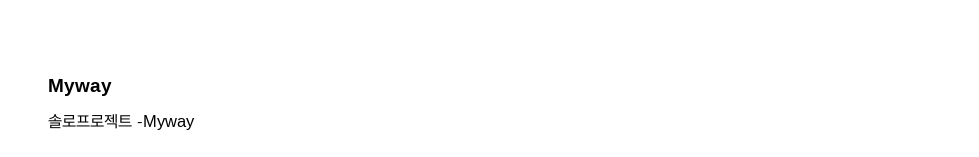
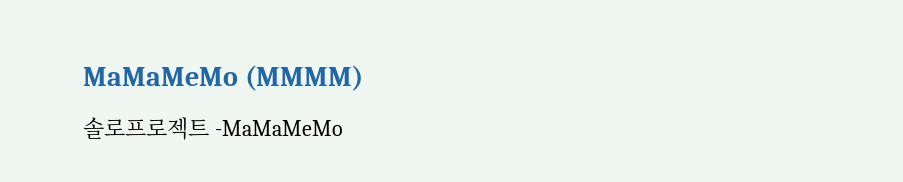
- Myway
+ MaMaMeMo (MMMM)
- 솔로프로젝트 -Myway
+ 솔로프로젝트 -MaMaMeMo

